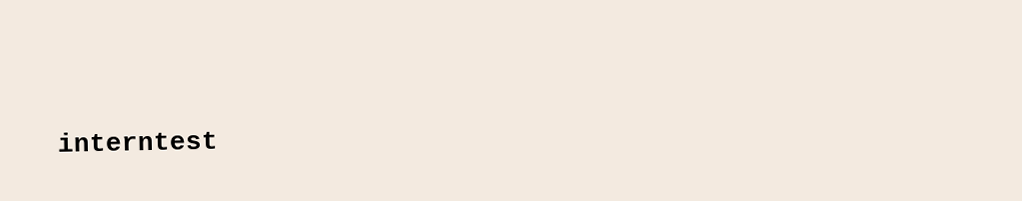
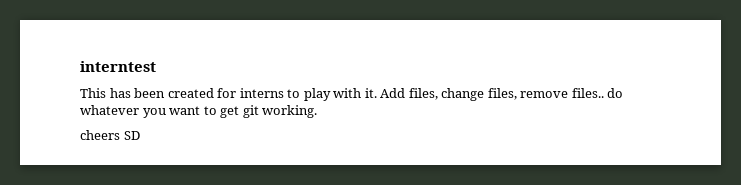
+ This has been created for interns to play with it. Add files, change files, remove files.. do whatever you want to get git working.
+ cheers SD

